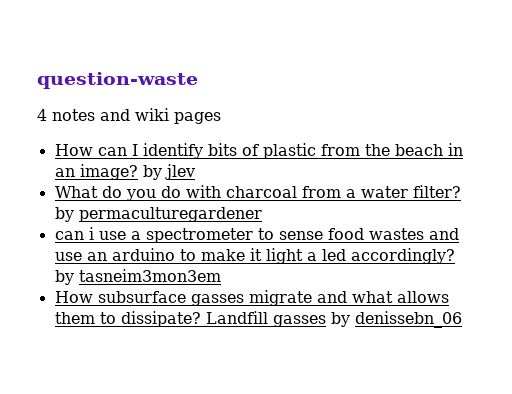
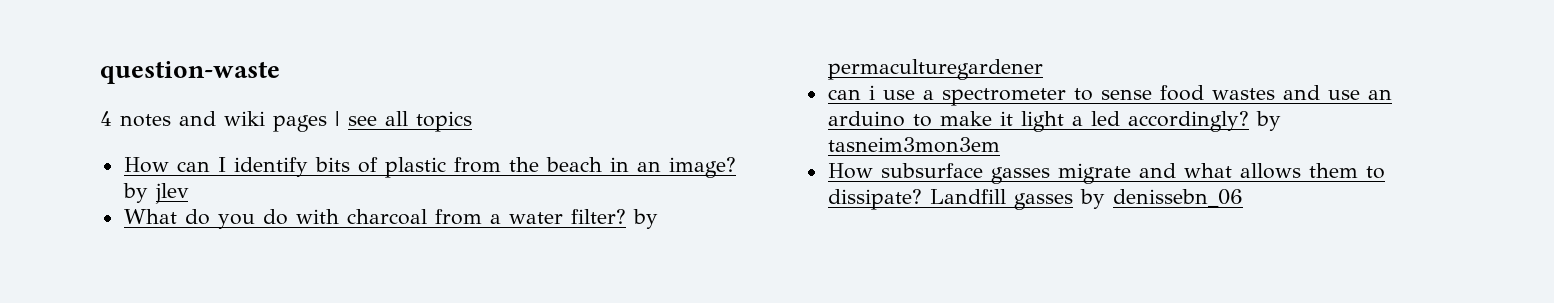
- 4 notes and wiki pages
+ 4 notes and wiki pages | see all topics

